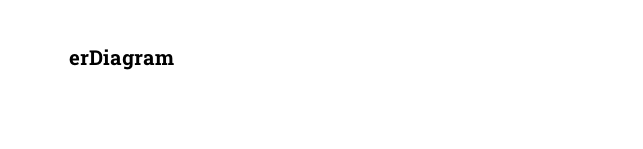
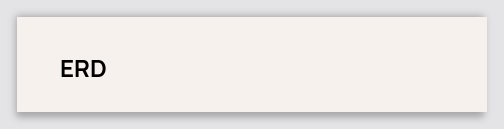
- erDiagram
+ ERD

